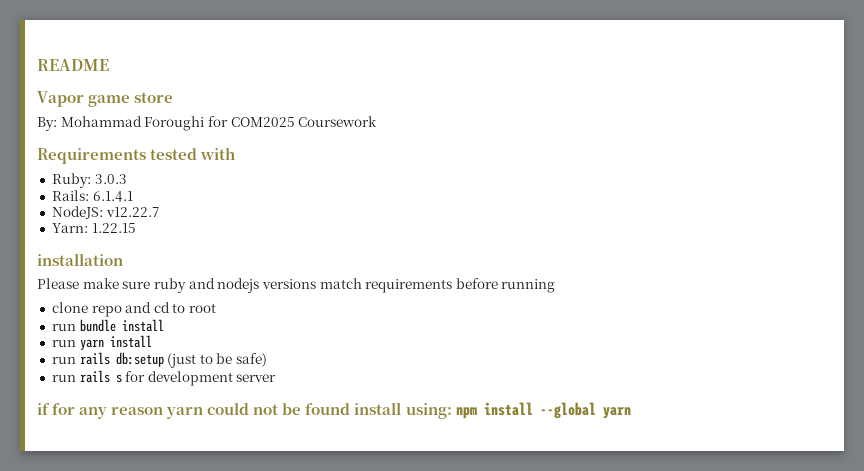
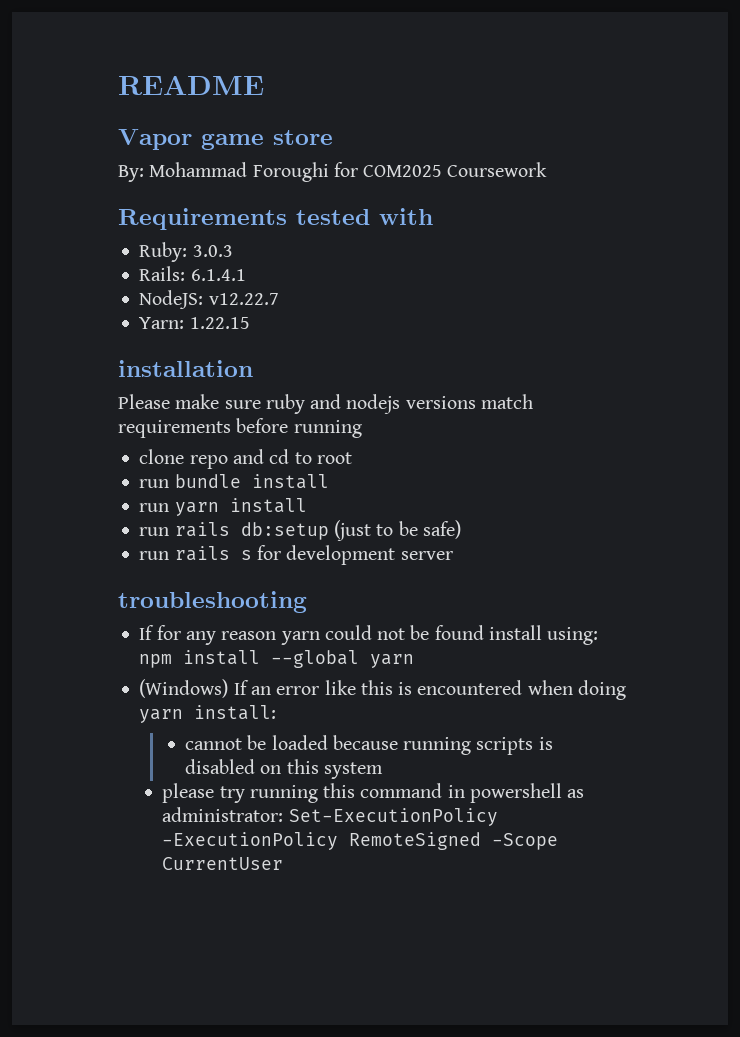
- if for any reason yarn could not be found install using: npm install --global yarn
+ troubleshooting
+ If for any reason yarn could not be found install using: npm install --global yarn
+ (Windows) If an error like this is encountered when doing yarn install:
+ cannot be loaded because running scripts is disabled on this system
+ please try running this command in powershell as administrator: Set-ExecutionPolicy -ExecutionPolicy RemoteSigned -Scope CurrentUser

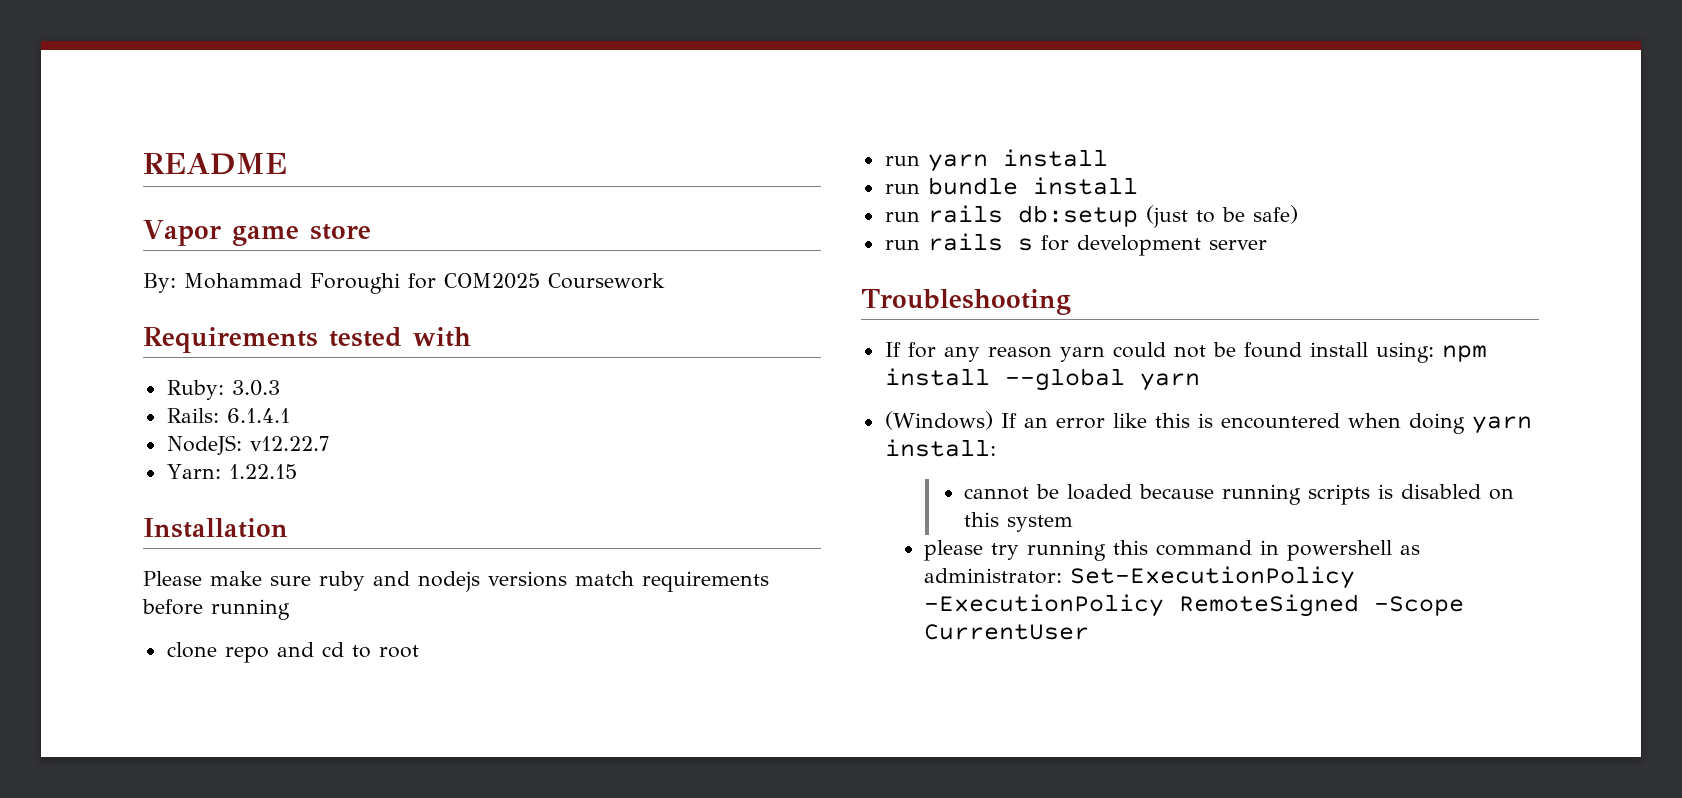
- installation
+ Installation
+ run yarn install
  run bundle install
- run yarn install
- troubleshooting
+ Troubleshooting

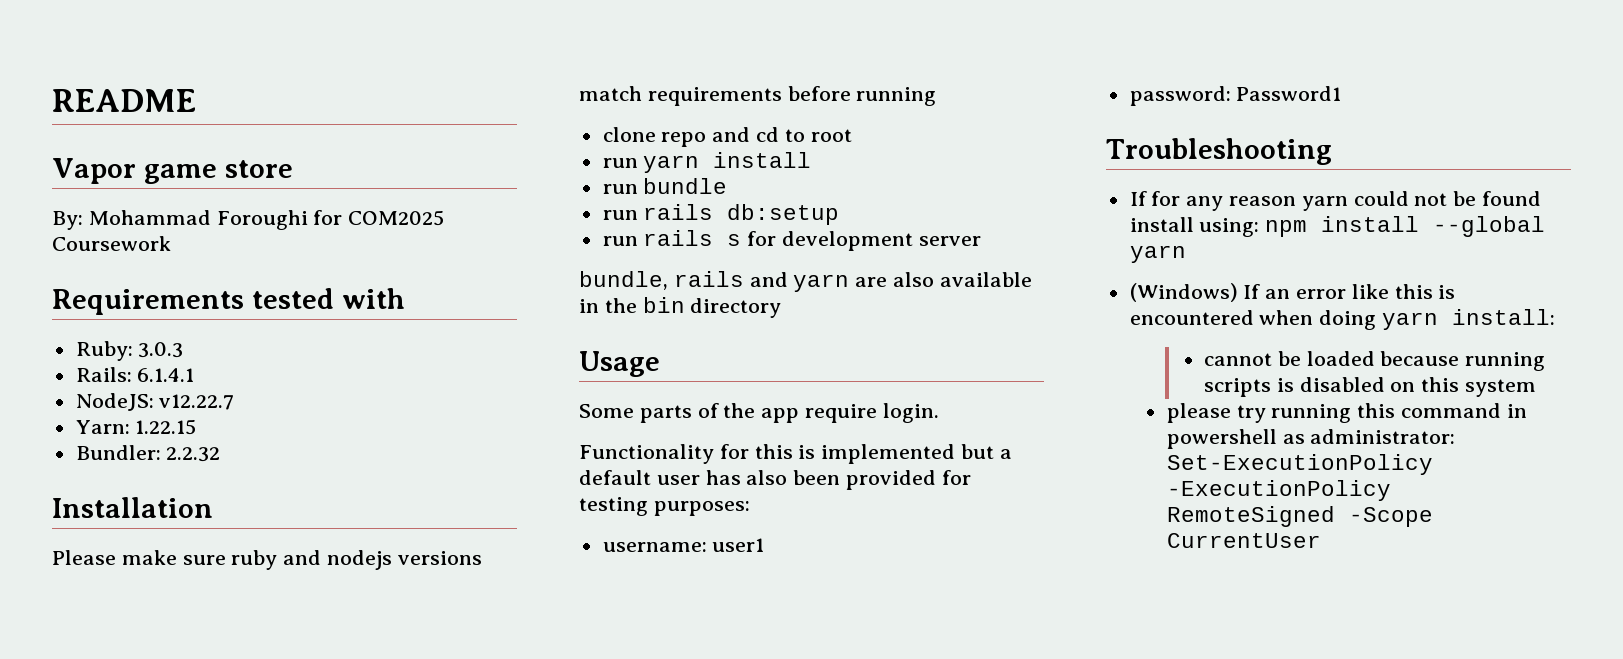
+ Bundler: 2.2.32
- run bundle install
+ run bundle
- run rails db:setup (just to be safe)
+ run rails db:setup
+ bundle, rails and yarn are also available in the bin directory
+ Usage
+ Some parts of the app require login.
+ Functionality for this is implemented but a default user has also been provided for testing purposes:
+ username: user1
+ password: Password1

